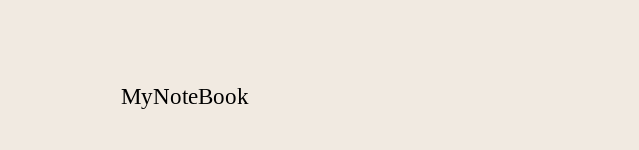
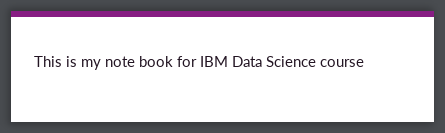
- MyNoteBook
+ This is my note book for IBM Data Science course

